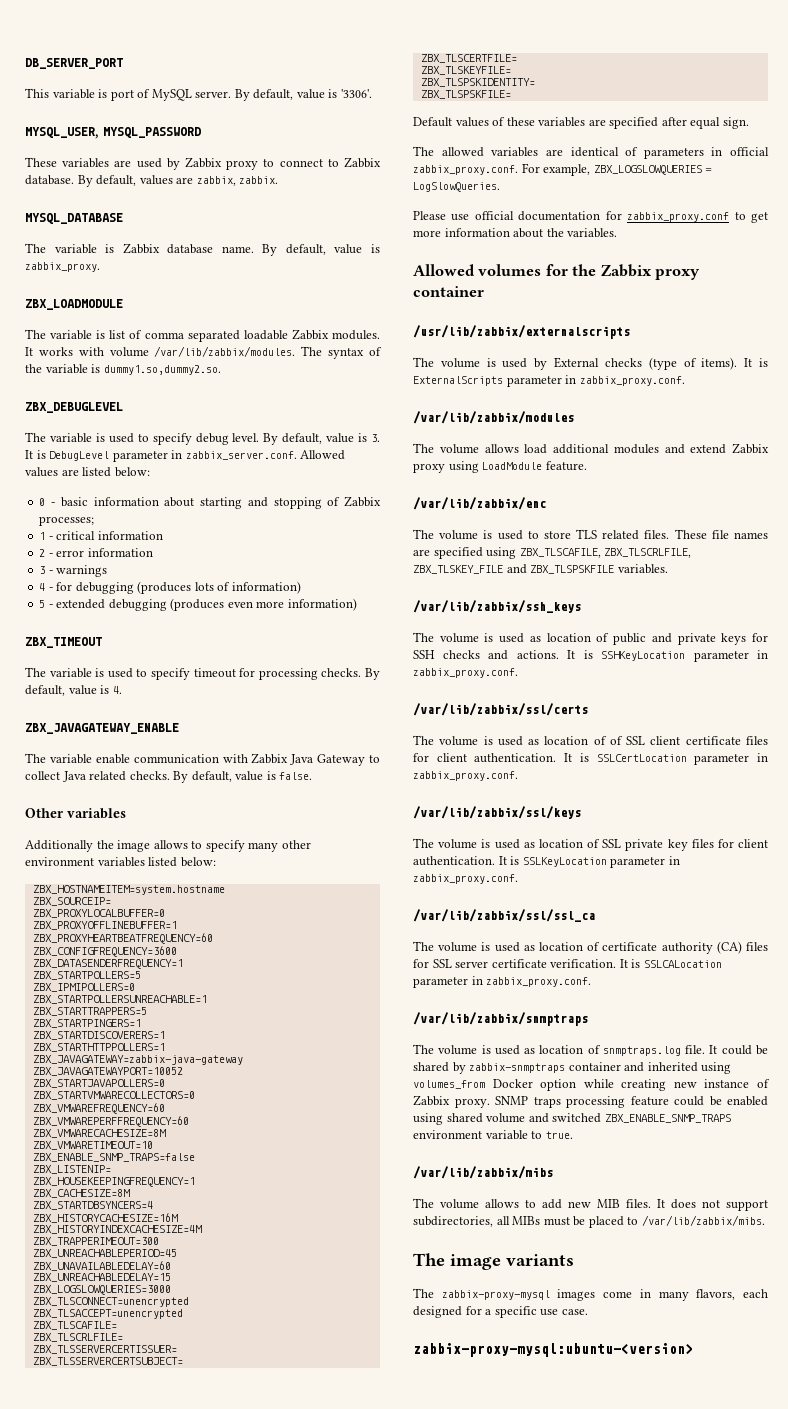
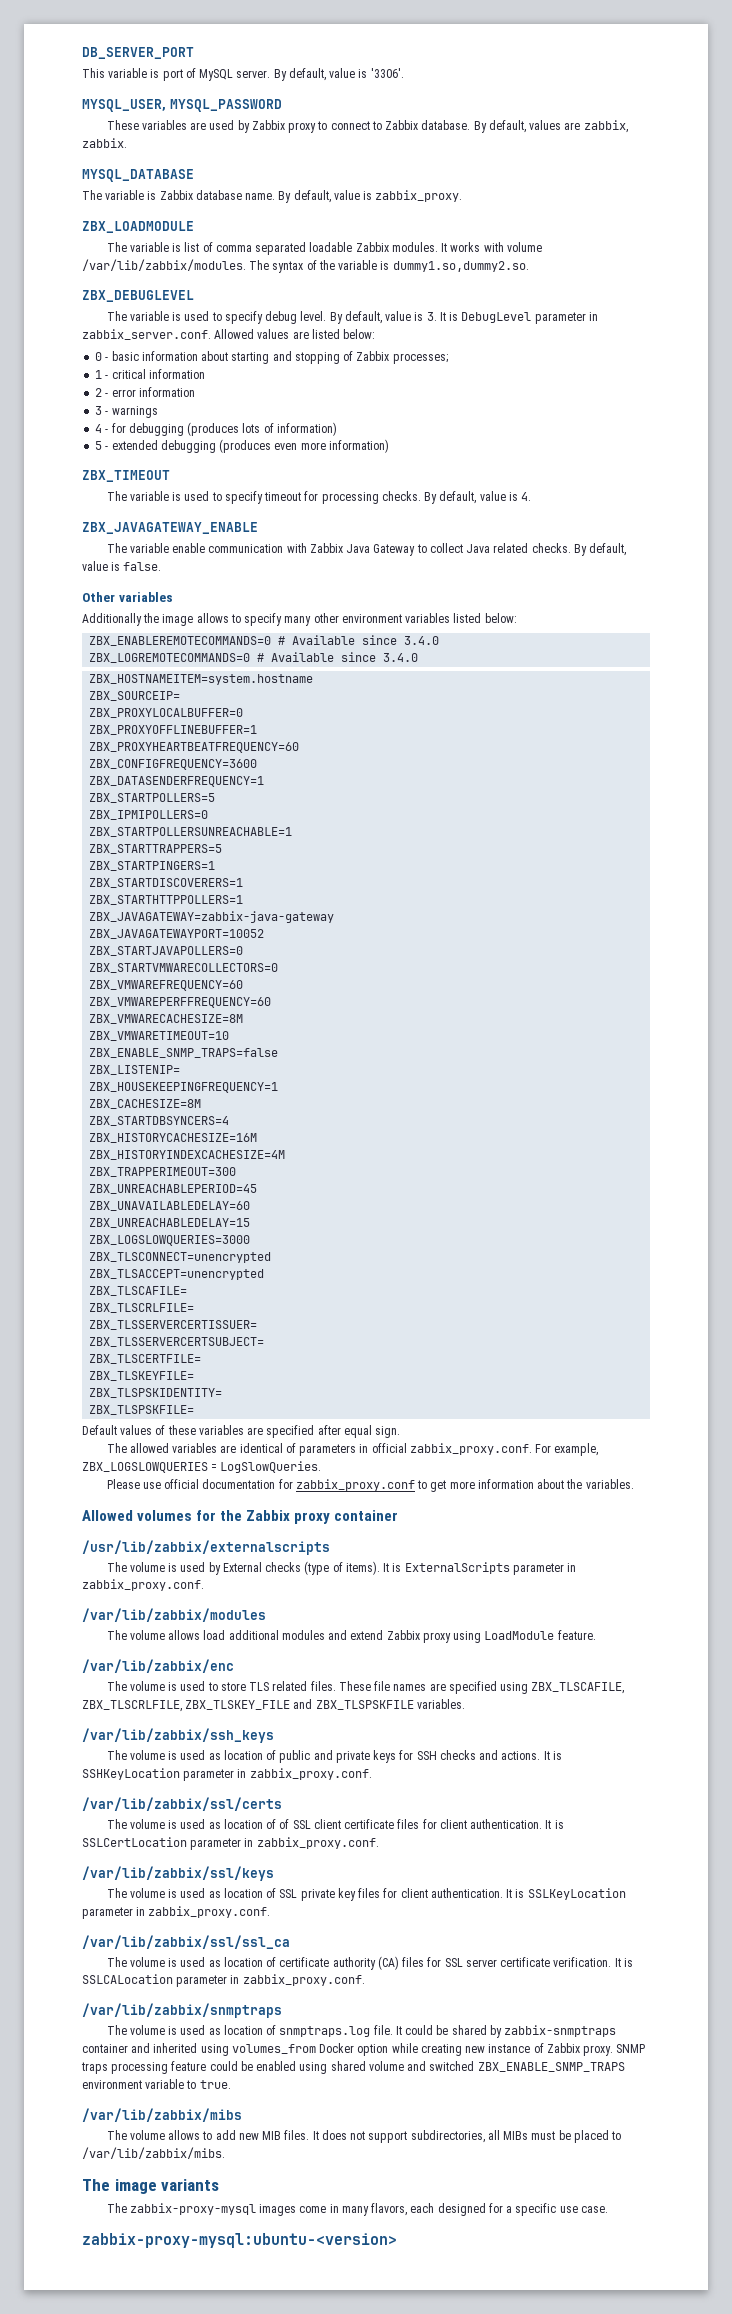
+ ZBX_ENABLEREMOTECOMMANDS=0 # Available since 3.4.0
+ ZBX_LOGREMOTECOMMANDS=0 # Available since 3.4.0

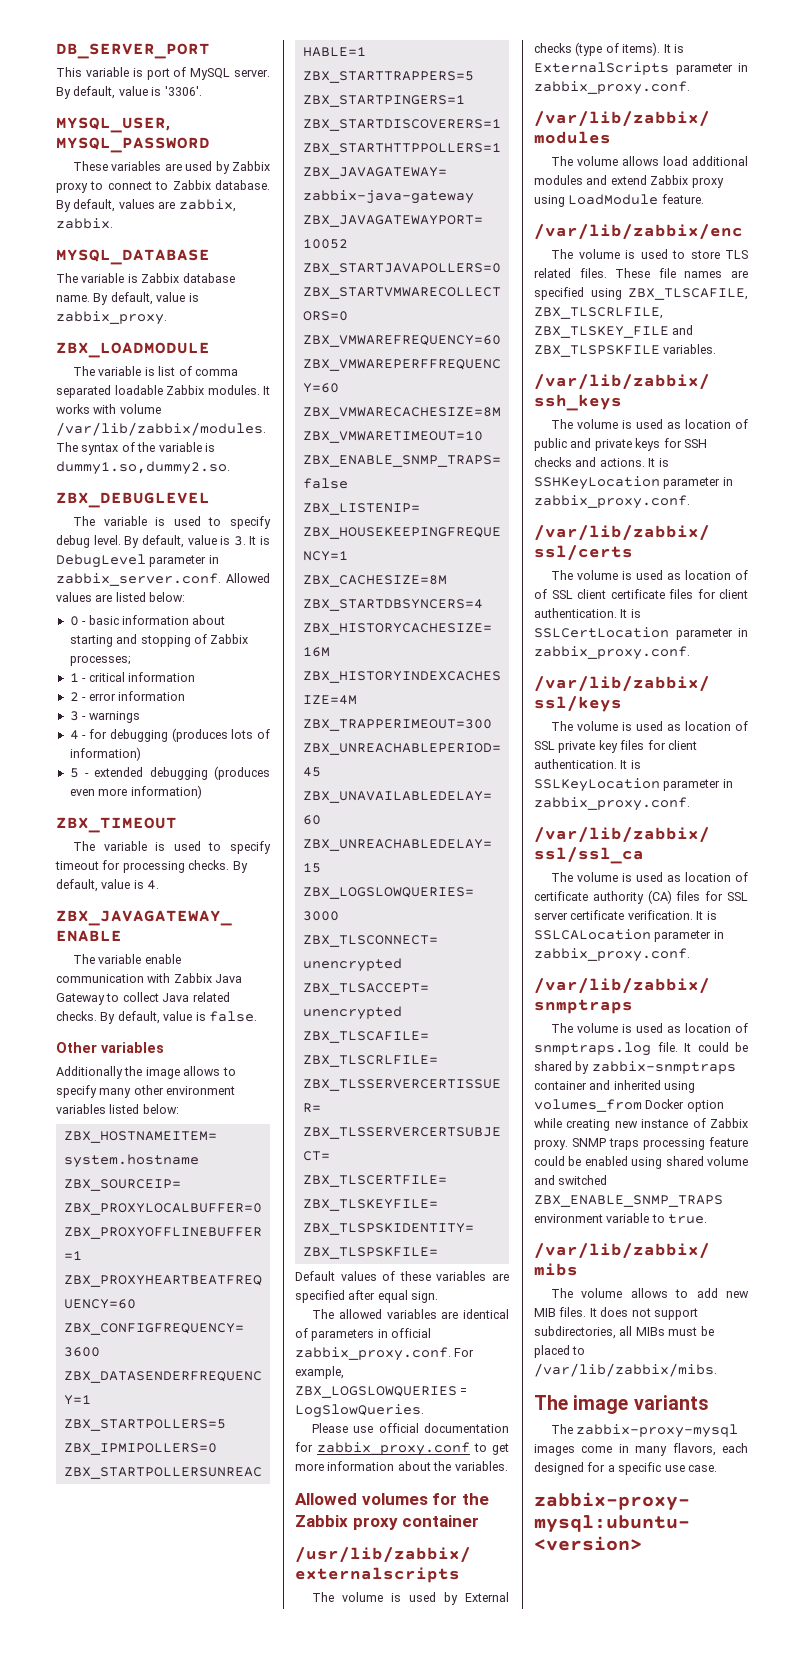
- ZBX_ENABLEREMOTECOMMANDS=0 # Available since 3.4.0
- ZBX_LOGREMOTECOMMANDS=0 # Available since 3.4.0

